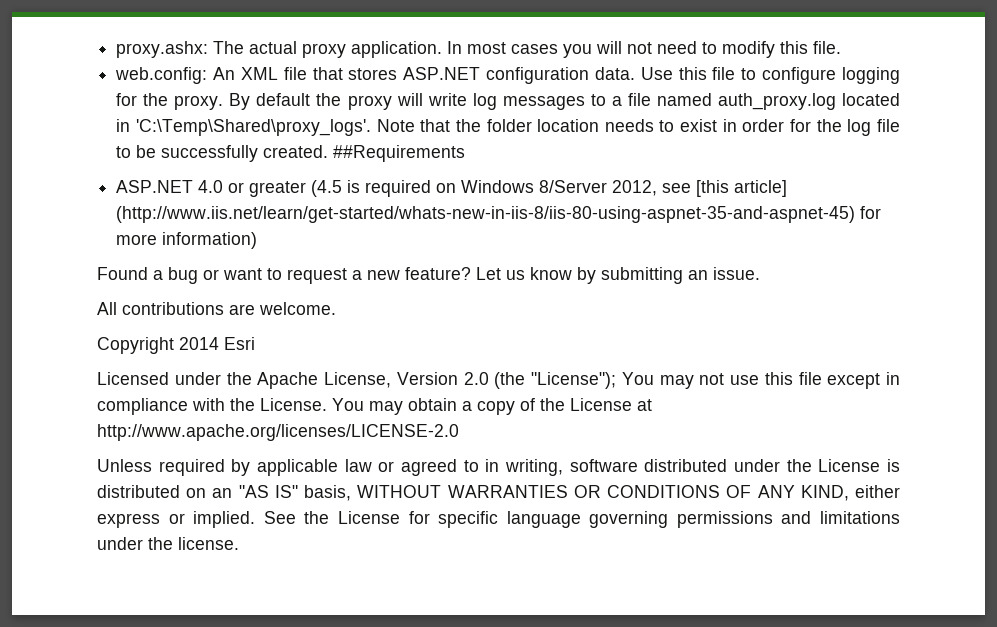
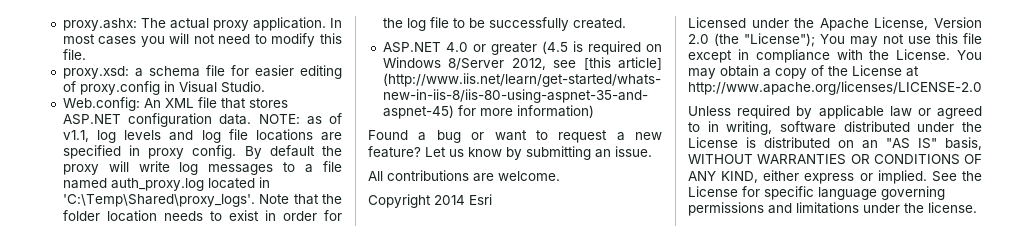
- web.config: An XML file that stores ASP.NET configuration data.
+ proxy.xsd: a schema file for easier editing of proxy.config in Visual Studio.
+ Web.config: An XML file that stores ASP.NET configuration data.
- Use this file to configure logging for the proxy.
+ NOTE: as of v1.1, log levels and log file locations are specified in proxy config.
- ##Requirements

